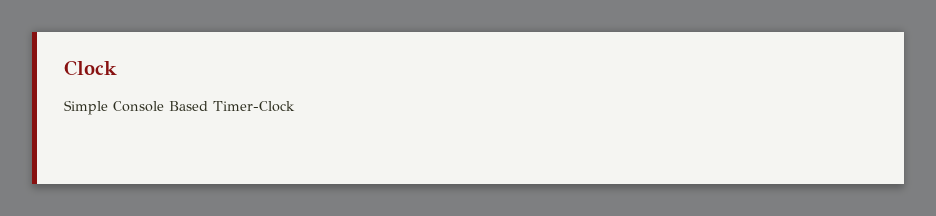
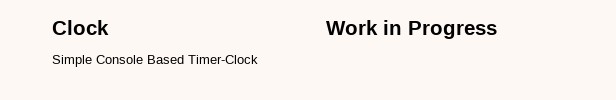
+ Work in Progress

